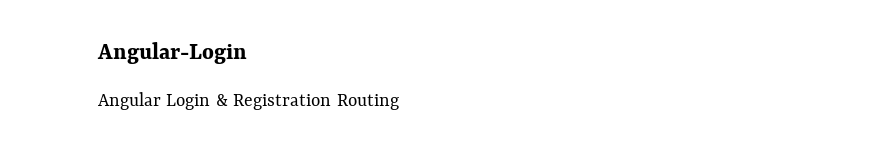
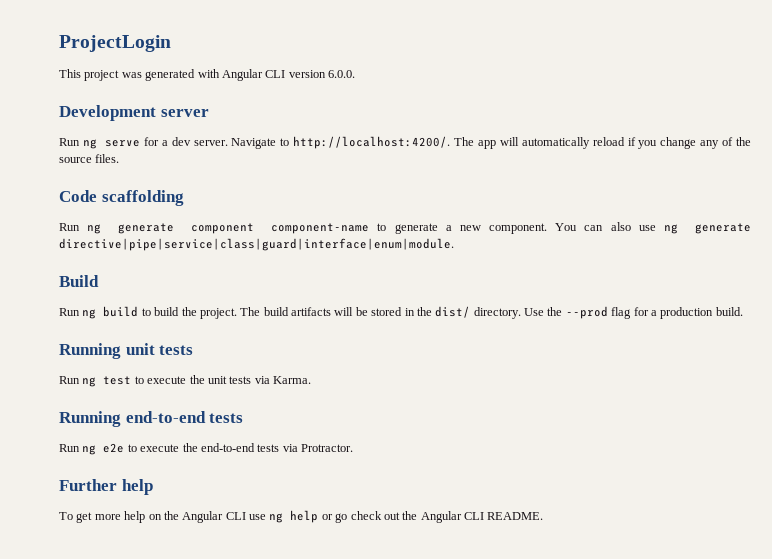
- Angular-Login
- Angular Login & Registration Routing
+ ProjectLogin
+ This project was generated with Angular CLI version 6.0.0.
+ Development server
+ Run ng serve for a dev server. Navigate to http://localhost:4200/. The app will automatically reload if you change any of the source files.
+ Code scaffolding
+ Run ng generate component component-name to generate a new component. You can also use ng generate directive|pipe|service|class|guard|interface|enum|module.
+ Build
+ Run ng build to build the project. The build artifacts will be stored in the dist/ directory. Use the --prod flag for a production build.
+ Running unit tests
+ Run ng test to execute the unit tests via Karma.
+ Running end-to-end tests
+ Run ng e2e to execute the end-to-end tests via Protractor.
+ Further help
+ To get more help on the Angular CLI use ng help or go check out the Angular CLI README.

